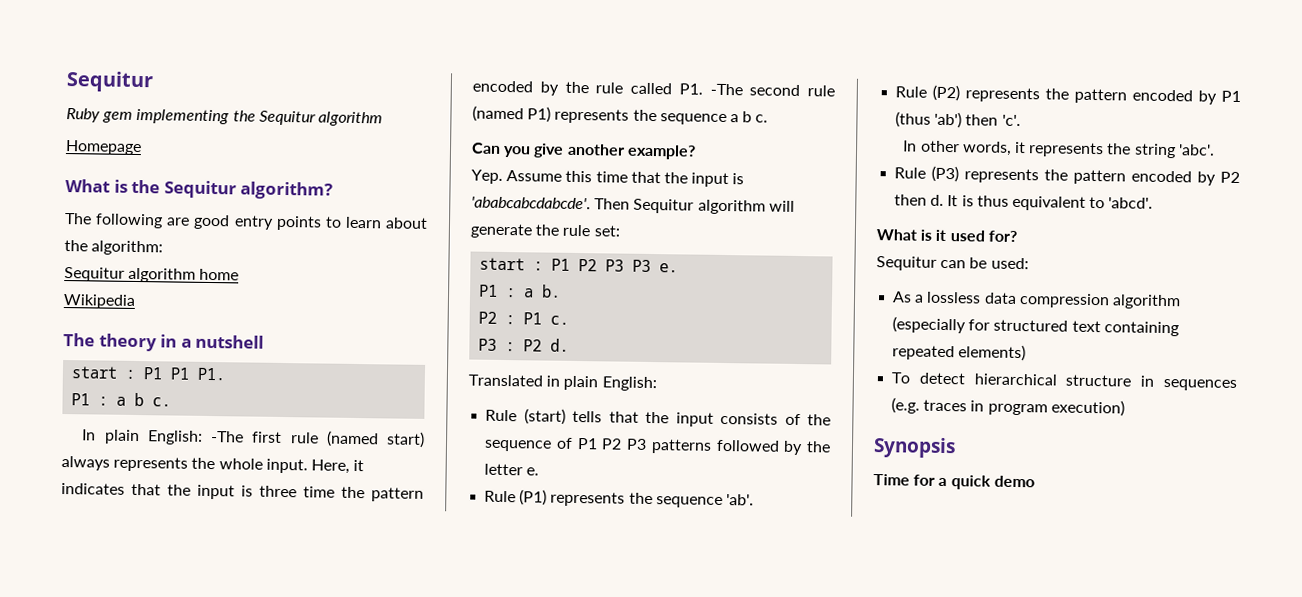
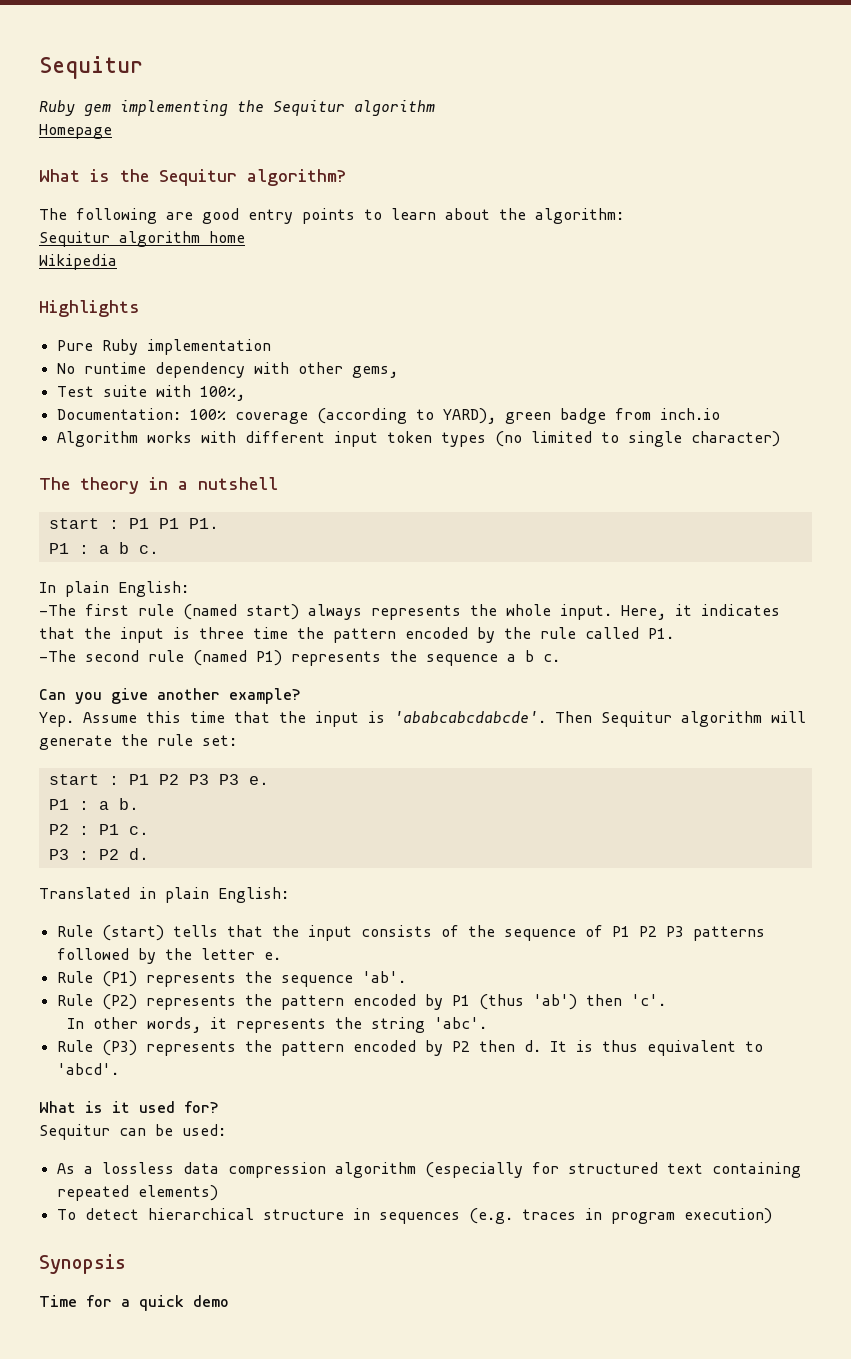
+ Highlights
+ Pure Ruby implementation
+ No runtime dependency with other gems,
+ Test suite with 100%,
+ Documentation: 100% coverage (according to YARD), green badge from inch.io
+ Algorithm works with different input token types (no limited to single character)
- In plain English: -The first rule (named start) always represents the whole input.
+ In plain English:
+ -The first rule (named start) always represents the whole input.
- Here, it indicates that the input is three time the pattern encoded by the rule called P1. -The second rule (named P1) represents the sequence a b c.
+ Here, it indicates that the input is three time the pattern encoded by the rule called P1.
+ -The second rule (named P1) represents the sequence a b c.

